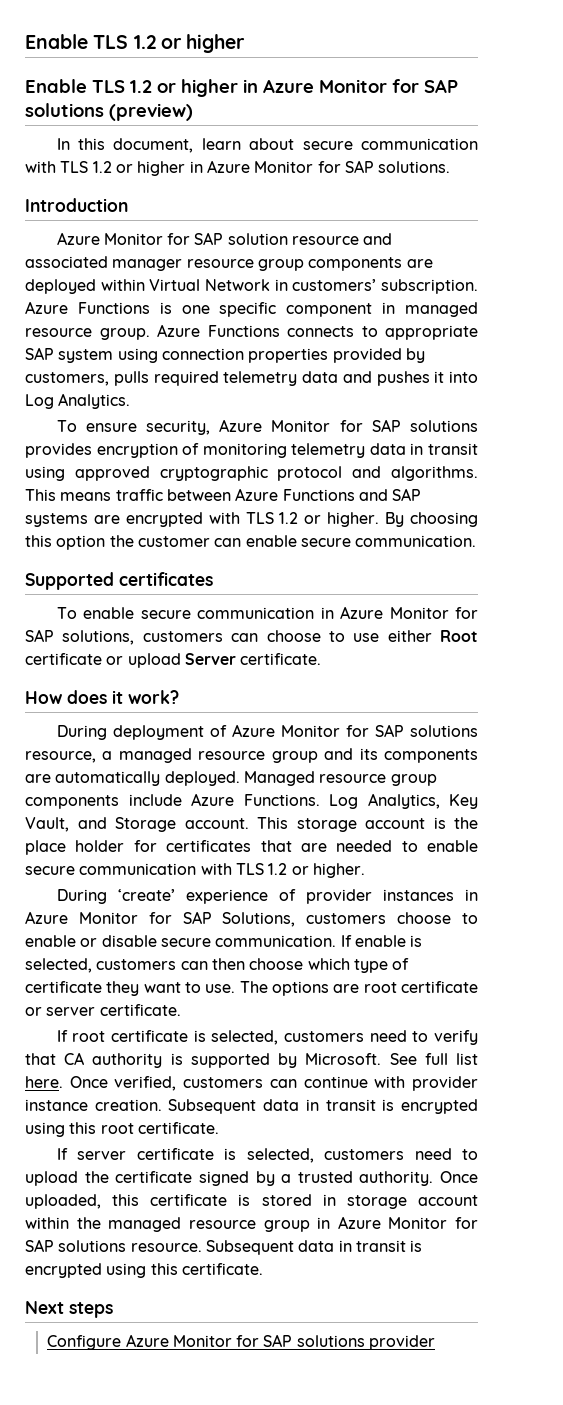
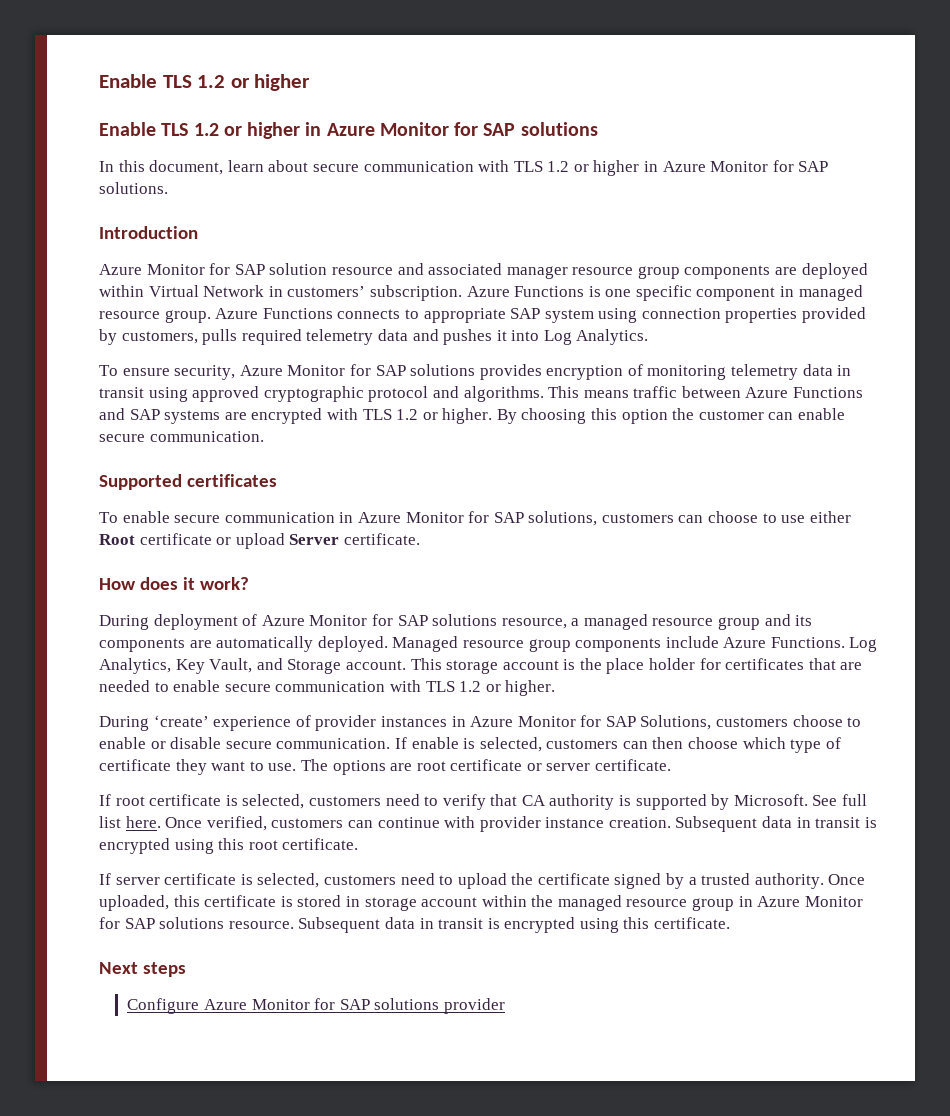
- Enable TLS 1.2 or higher in Azure Monitor for SAP solutions (preview)
+ Enable TLS 1.2 or higher in Azure Monitor for SAP solutions

